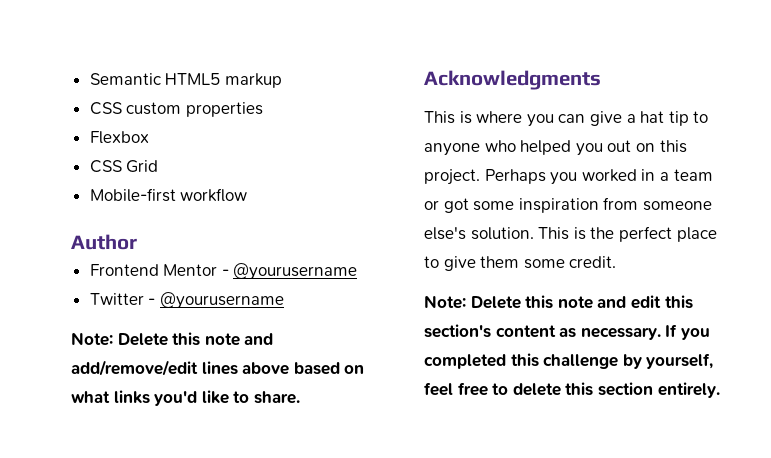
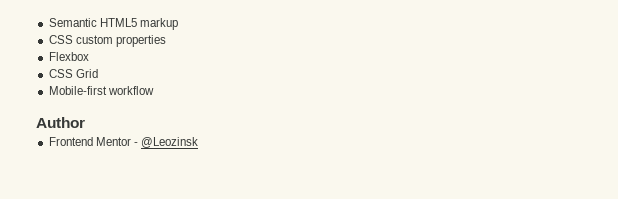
- Frontend Mentor - @yourusername
- Twitter - @yourusername
- Note: Delete this note and add/remove/edit lines above based on what links you'd like to share.
- Acknowledgments
- This is where you can give a hat tip to anyone who helped you out on this project. Perhaps you worked in a team or got some inspiration from someone else's solution. This is the perfect place to give them some credit.
- Note: Delete this note and edit this section's content as necessary. If you completed this challenge by yourself, feel free to delete this section entirely.
+ Frontend Mentor - @Leozinsk

